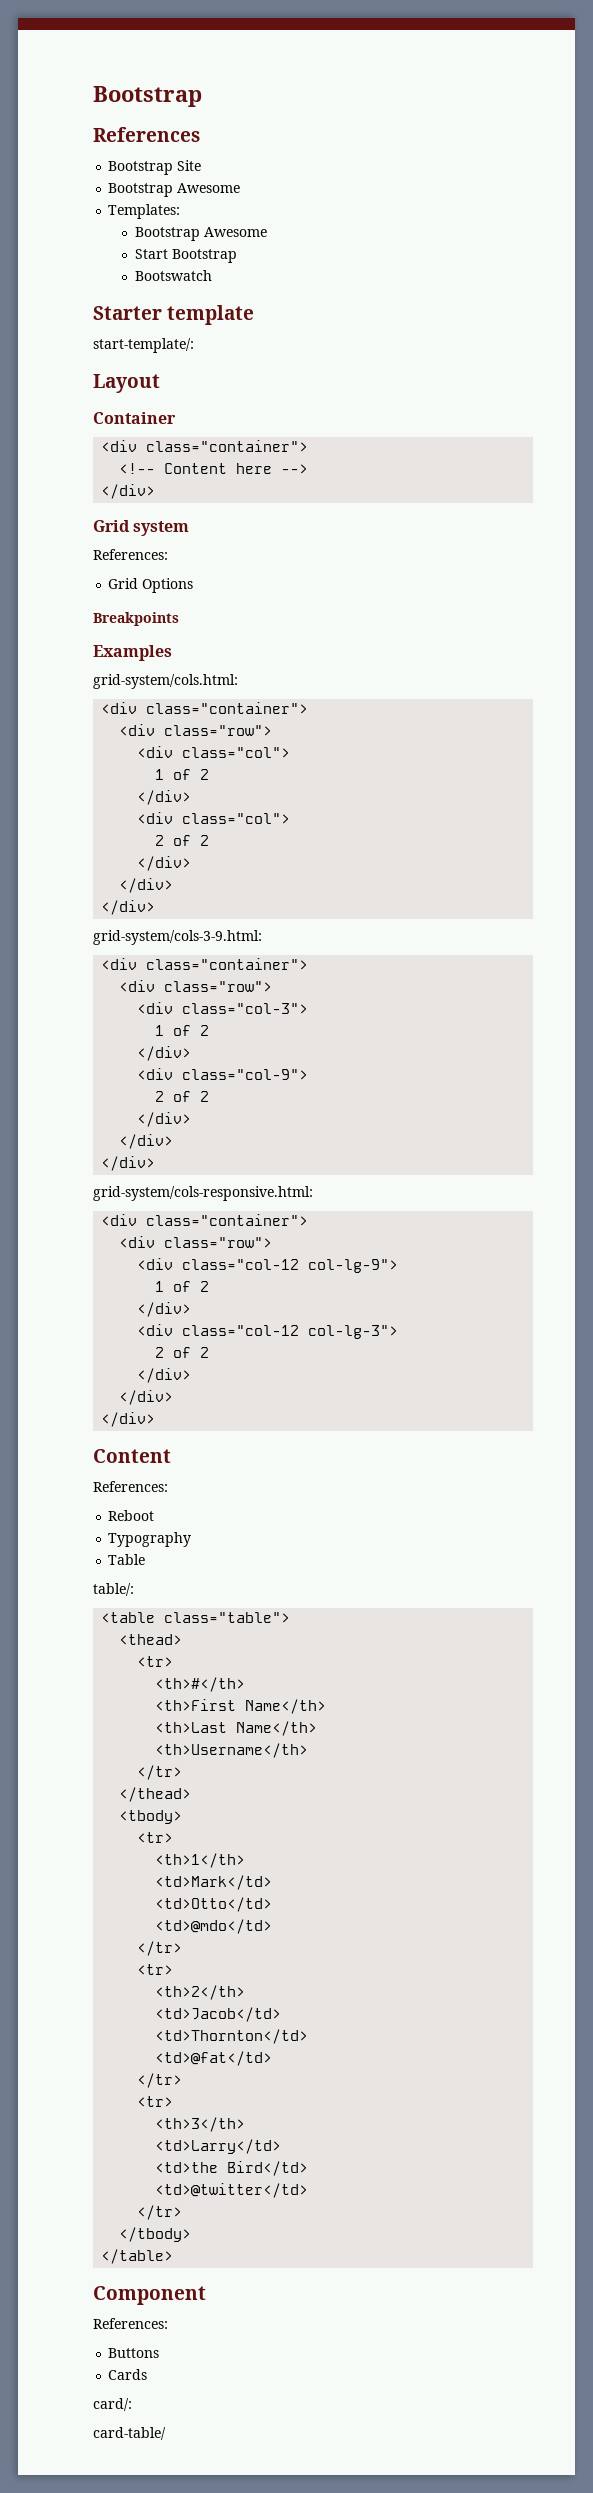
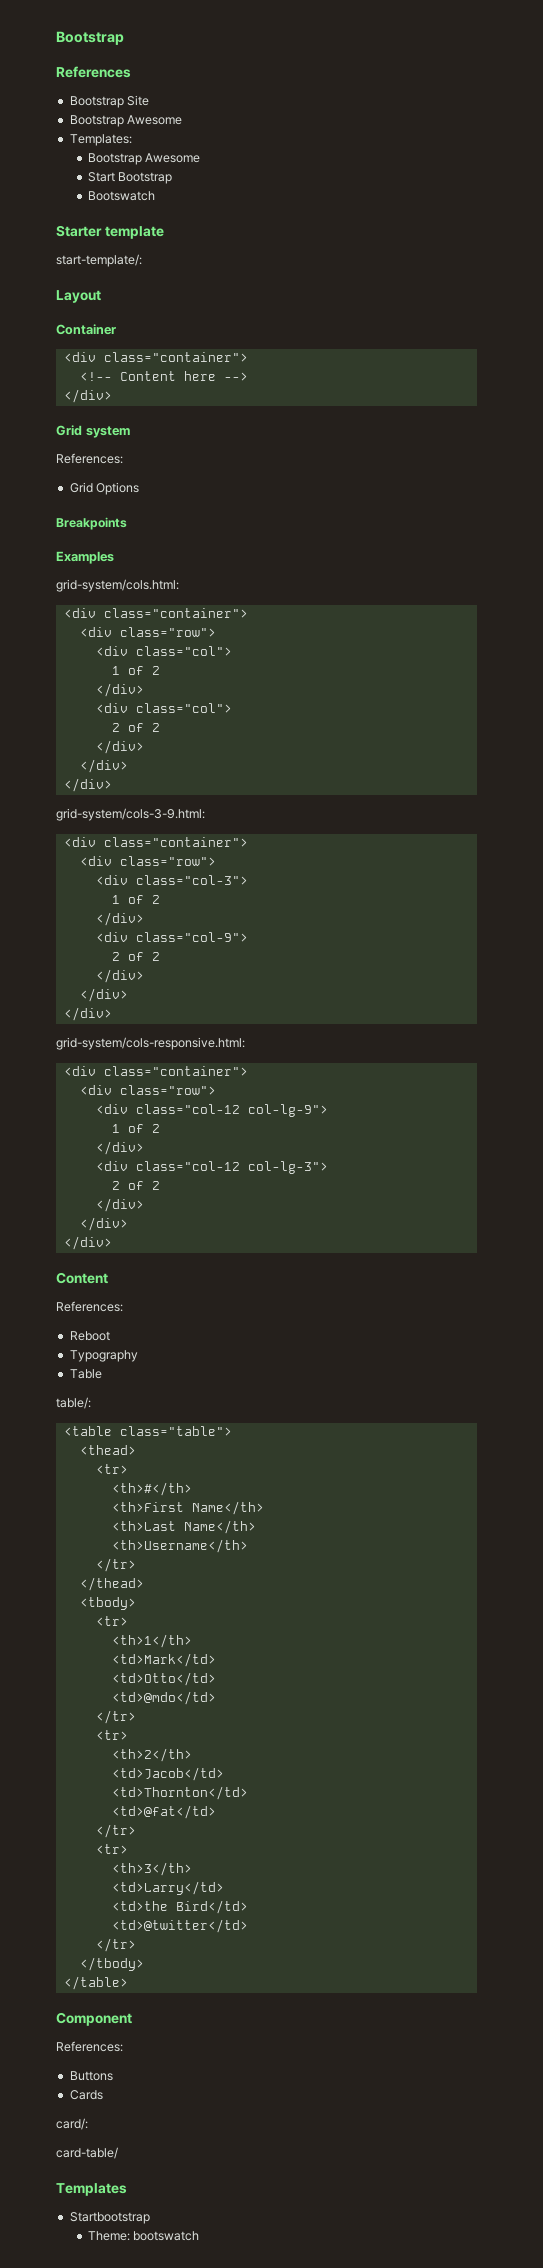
+ Templates
+ Startbootstrap
+ Theme: bootswatch

